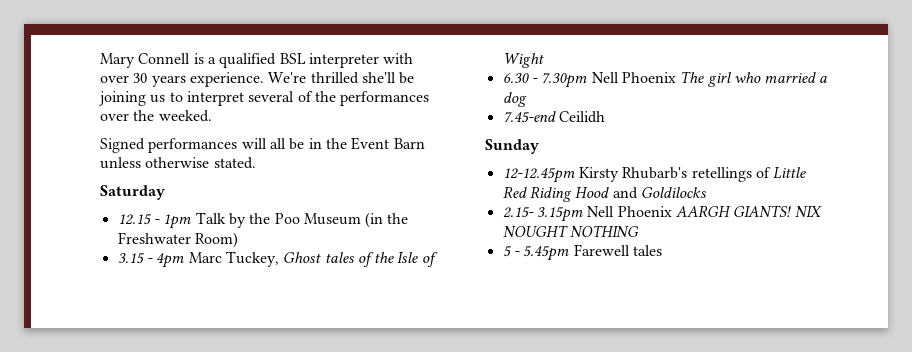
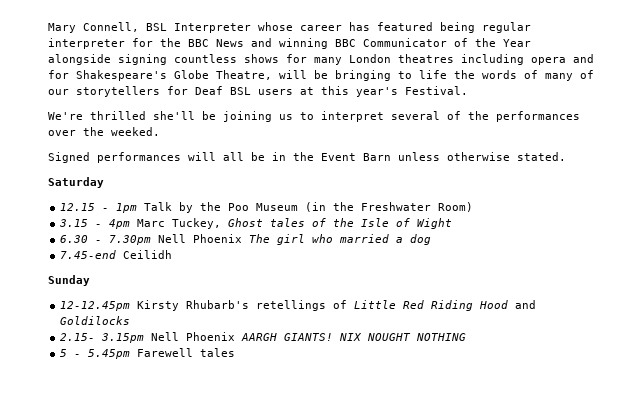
- Mary Connell is a qualified BSL interpreter with over 30 years experience. We're thrilled she'll be joining us to interpret several of the performances over the weeked.
+ Mary Connell, BSL Interpreter whose career has featured being regular interpreter for the BBC News and winning BBC Communicator of the Year alongside signing countless shows for many London theatres including opera and for Shakespeare's Globe Theatre, will be bringing to life the words of many of our storytellers for Deaf BSL users at this year's Festival.
+ We're thrilled she'll be joining us to interpret several of the performances over the weeked.

